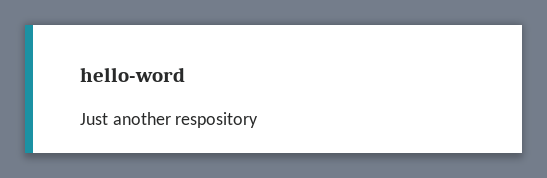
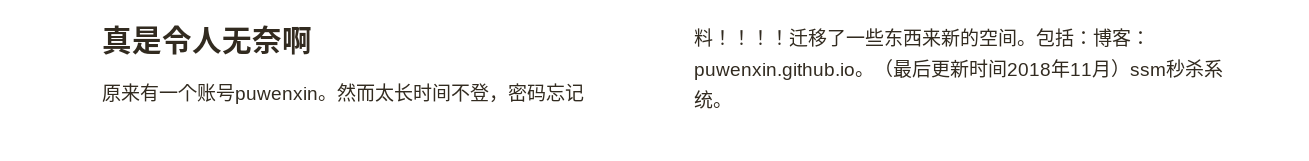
- hello-word
- Just another respository
+ 真是令人无奈啊
+ 原来有一个账号puwenxin。然而太长时间不登，密码忘记料！！！！迁移了一些东西来新的空间。包括：博客：puwenxin.github.io。（最后更新时间2018年11月）ssm秒杀系统。

